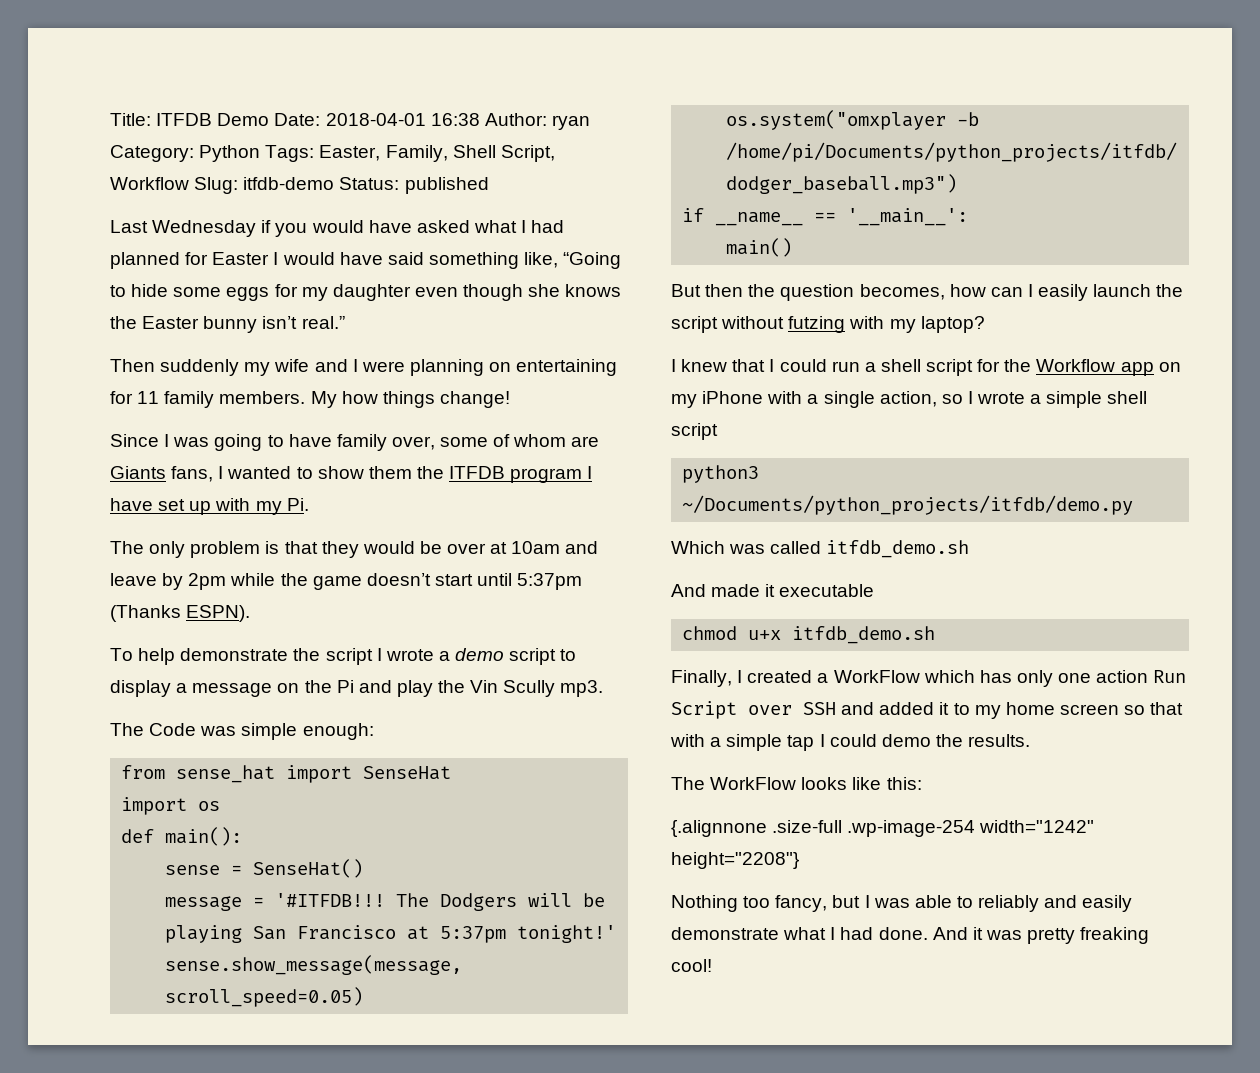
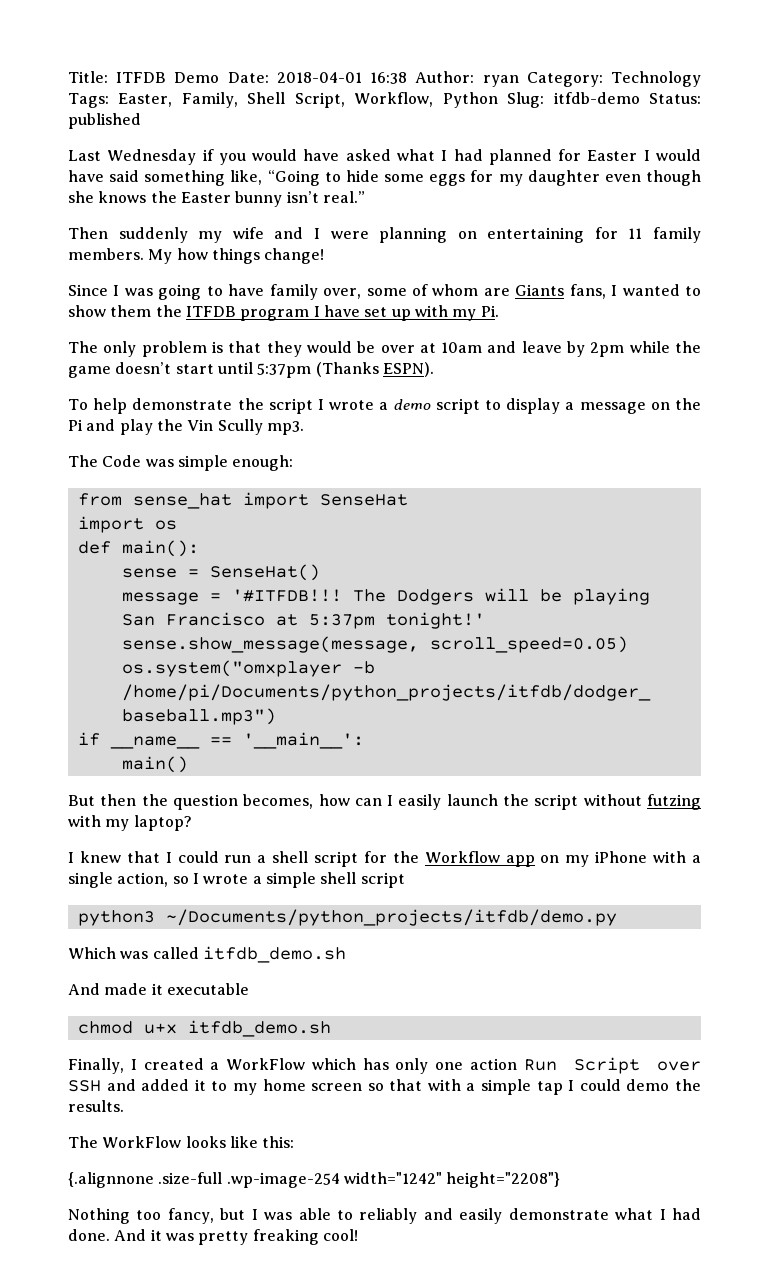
- Title: ITFDB Demo Date: 2018-04-01 16:38 Author: ryan Category: Python Tags: Easter, Family, Shell Script, Workflow Slug: itfdb-demo Status: published
+ Title: ITFDB Demo Date: 2018-04-01 16:38 Author: ryan Category: Technology Tags: Easter, Family, Shell Script, Workflow, Python Slug: itfdb-demo Status: published

